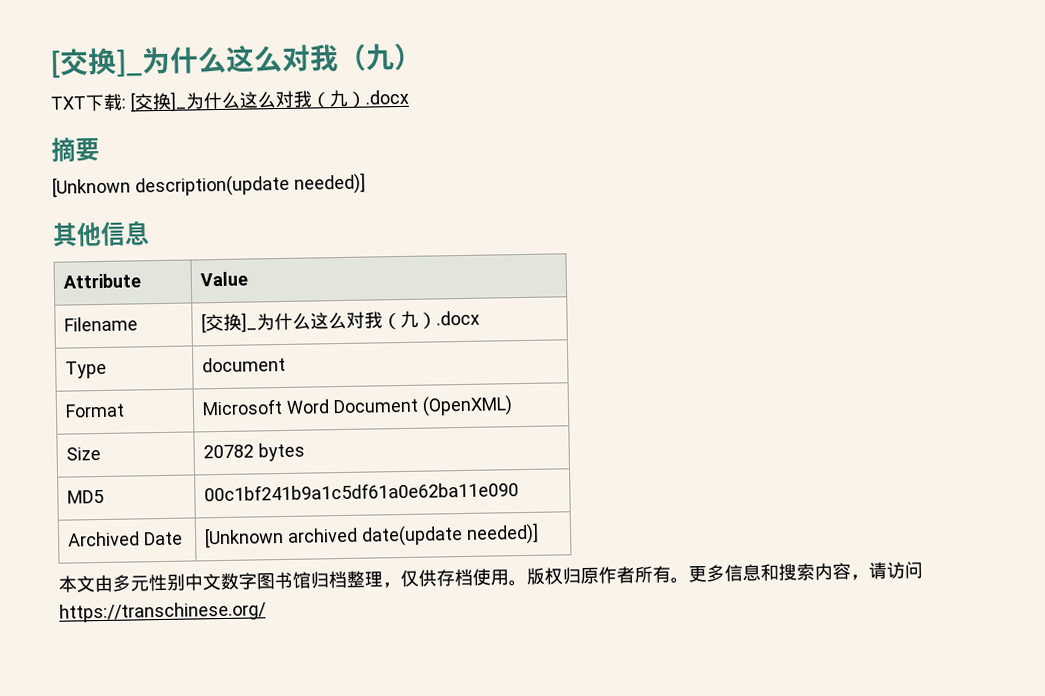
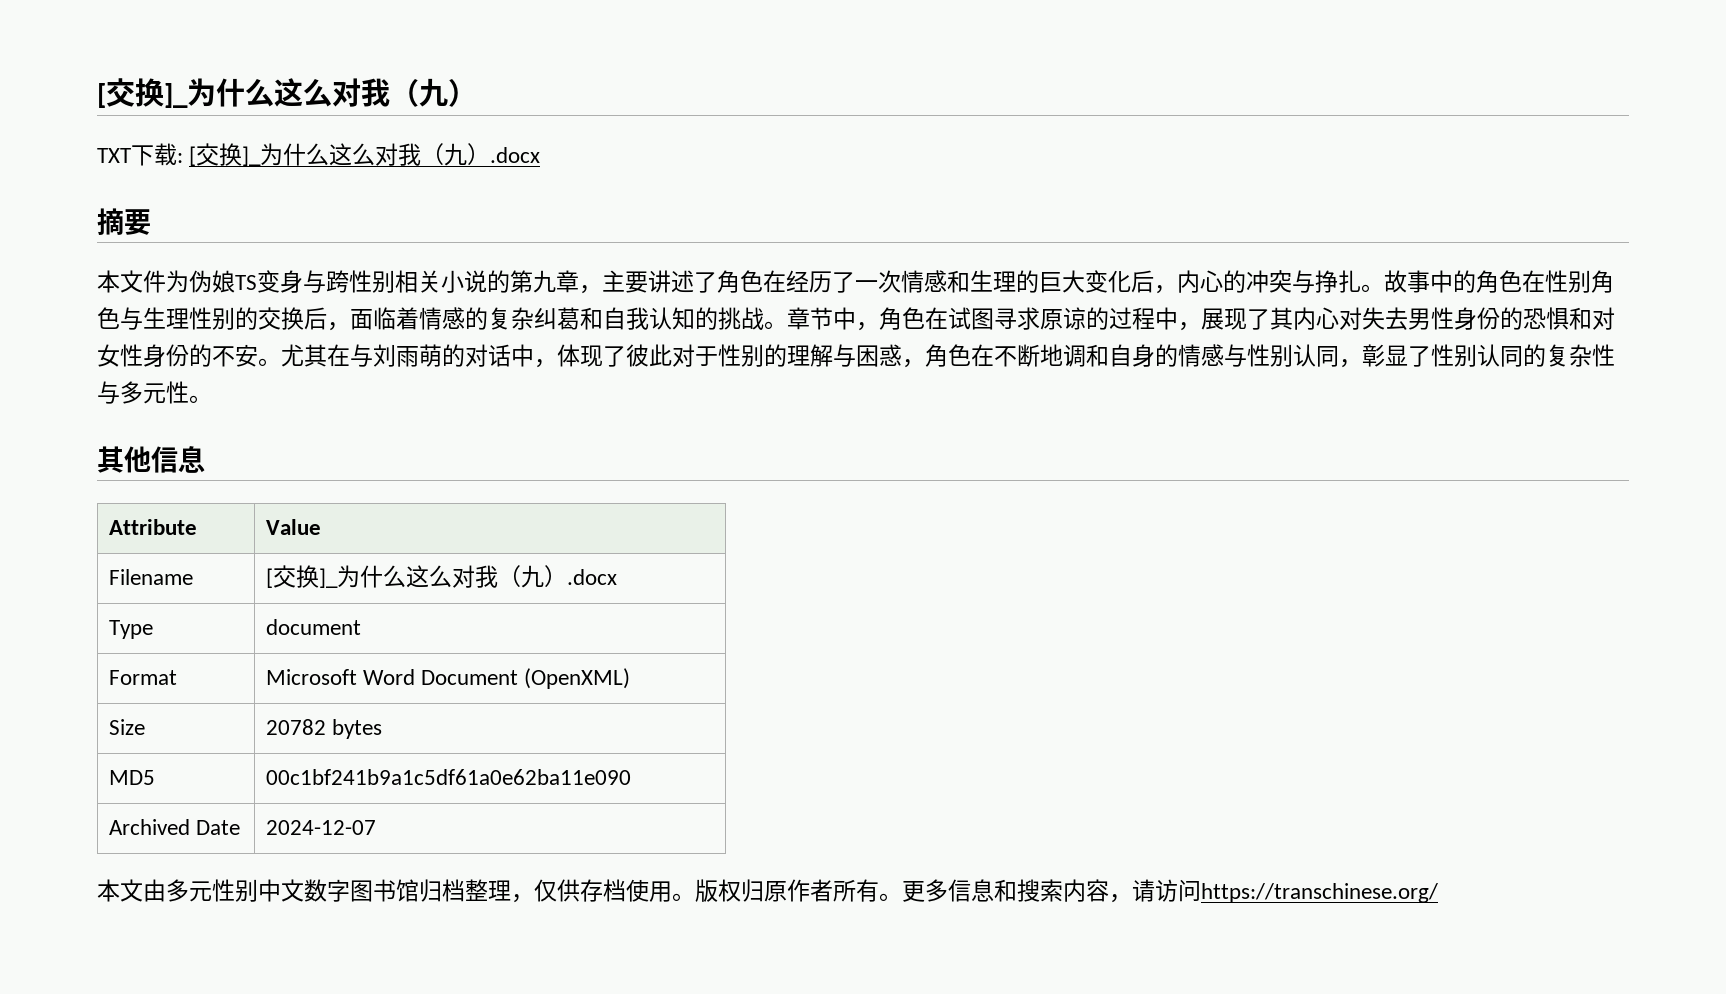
- [Unknown description(update needed)]
+ 本文件为伪娘TS变身与跨性别相关小说的第九章，主要讲述了角色在经历了一次情感和生理的巨大变化后，内心的冲突与挣扎。故事中的角色在性别角色与生理性别的交换后，面临着情感的复杂纠葛和自我认知的挑战。章节中，角色在试图寻求原谅的过程中，展现了其内心对失去男性身份的恐惧和对女性身份的不安。尤其在与刘雨萌的对话中，体现了彼此对于性别的理解与困惑，角色在不断地调和自身的情感与性别认同，彰显了性别认同的复杂性与多元性。
- Archived Date | [Unknown archived date(update needed)]
+ Archived Date | 2024-12-07

